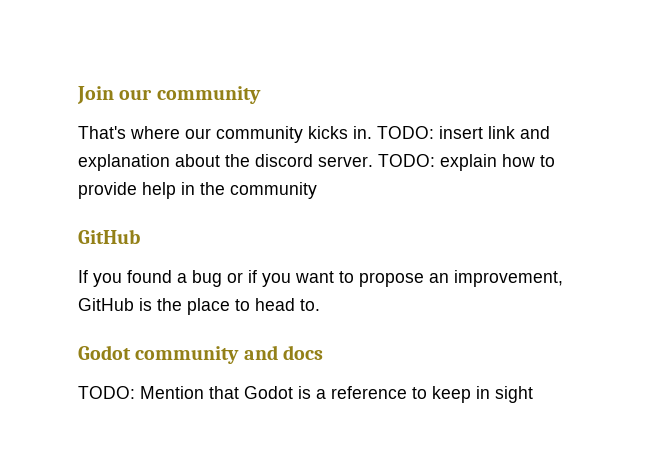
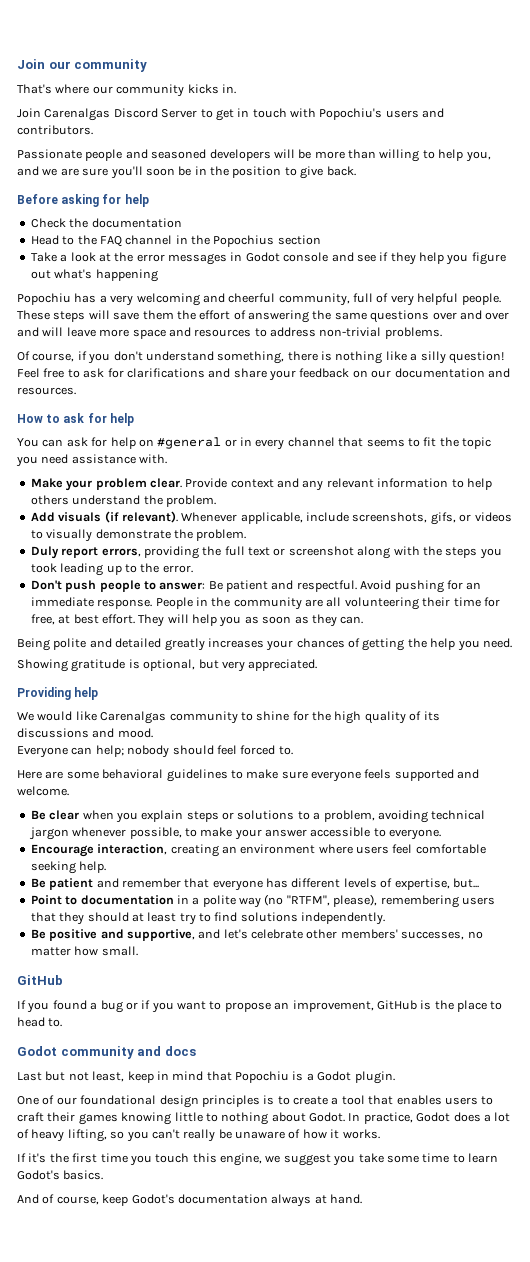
- That's where our community kicks in. TODO: insert link and explanation about the discord server. TODO: explain how to provide help in the community
+ That's where our community kicks in.
+ Join Carenalgas Discord Server to get in touch with Popochiu's users and contributors.
+ Passionate people and seasoned developers will be more than willing to help you, and we are sure you'll soon be in the position to give back.
+ Before asking for help
+ Check the documentation
+ Head to the FAQ channel in the Popochius section
+ Take a look at the error messages in Godot console and see if they help you figure out what's happening
+ Popochiu has a very welcoming and cheerful community, full of very helpful people. These steps will save them the effort of answering the same questions over and over and will leave more space and resources to address non-trivial problems.
+ Of course, if you don't understand something, there is nothing like a silly question! Feel free to ask for clarifications and share your feedback on our documentation and resources.
+ How to ask for help
+ You can ask for help on #general or in every channel that seems to fit the topic you need assistance with.
+ Make your problem clear. Provide context and any relevant information to help others understand the problem.
+ Add visuals (if relevant). Whenever applicable, include screenshots, gifs, or videos to visually demonstrate the problem.
+ Duly report errors, providing the full text or screenshot along with the steps you took leading up to the error.
+ Don't push people to answer: Be patient and respectful. Avoid pushing for an immediate response. People in the community are all volunteering their time for free, at best effort. They will help you as soon as they can.
+ Being polite and detailed greatly increases your chances of getting the help you need.
+ Showing gratitude is optional, but very appreciated.
+ Providing help
+ We would like Carenalgas community to shine for the high quality of its discussions and mood.
+ Everyone can help; nobody should feel forced to.
+ Here are some behavioral guidelines to make sure everyone feels supported and welcome.
+ Be clear when you explain steps or solutions to a problem, avoiding technical jargon whenever possible, to make your answer accessible to everyone.
+ Encourage interaction, creating an environment where users feel comfortable seeking help.
+ Be patient and remember that everyone has different levels of expertise, but...
+ Point to documentation in a polite way (no "RTFM", please), remembering users that they should at least try to find solutions independently.
+ Be positive and supportive, and let's celebrate other members' successes, no matter how small.
- TODO: Mention that Godot is a reference to keep in sight
+ Last but not least, keep in mind that Popochiu is a Godot plugin.
+ One of our foundational design principles is to create a tool that enables users to craft their games knowing little to nothing about Godot. In practice, Godot does a lot of heavy lifting, so you can't really be unaware of how it works.
+ If it's the first time you touch this engine, we suggest you take some time to learn Godot's basics.
+ And of course, keep Godot's documentation always at hand.

